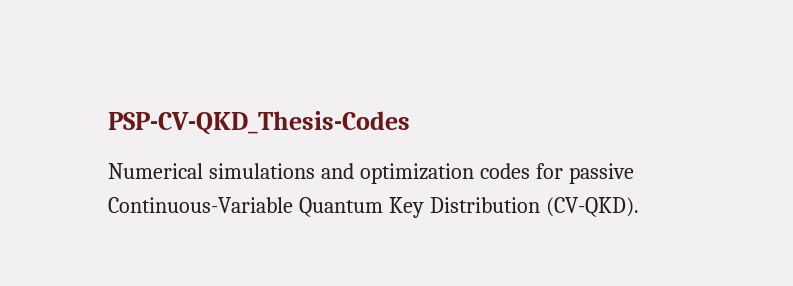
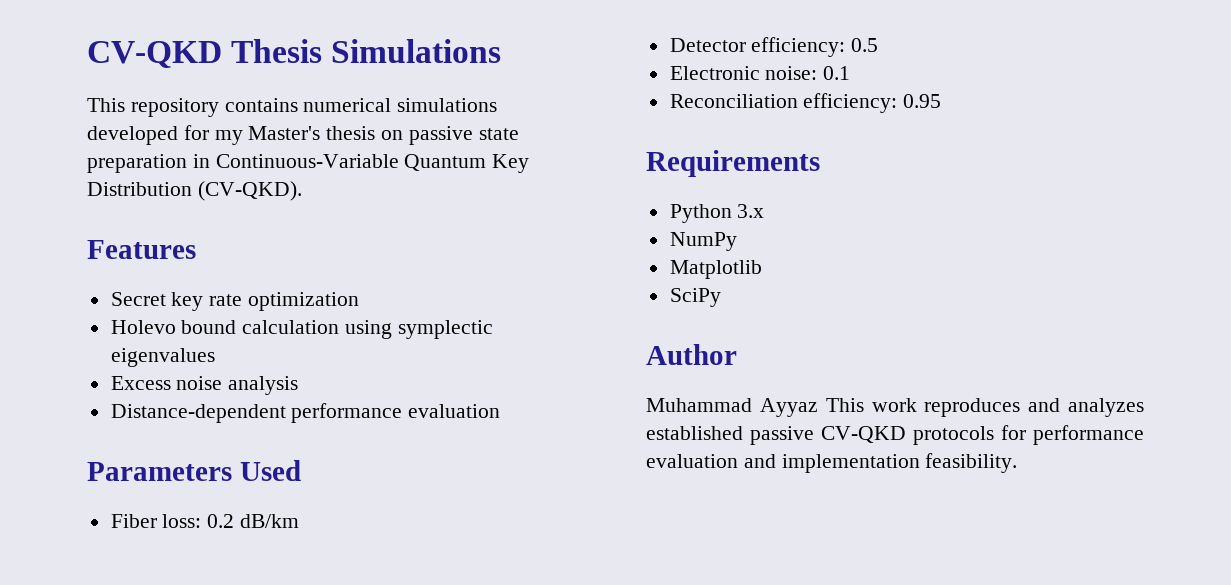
- PSP-CV-QKD_Thesis-Codes
- Numerical simulations and optimization codes for passive Continuous-Variable Quantum Key Distribution (CV-QKD).
+ CV-QKD Thesis Simulations
+ This repository contains numerical simulations developed for my Master's thesis on passive state preparation in Continuous-Variable Quantum Key Distribution (CV-QKD).
+ Features
+ Secret key rate optimization
+ Holevo bound calculation using symplectic eigenvalues
+ Excess noise analysis
+ Distance-dependent performance evaluation
+ Parameters Used
+ Fiber loss: 0.2 dB/km
+ Detector efficiency: 0.5
+ Electronic noise: 0.1
+ Reconciliation efficiency: 0.95
+ Requirements
+ Python 3.x
+ NumPy
+ Matplotlib
+ SciPy
+ Author
+ Muhammad Ayyaz This work reproduces and analyzes established passive CV-QKD protocols for performance evaluation and implementation feasibility.

